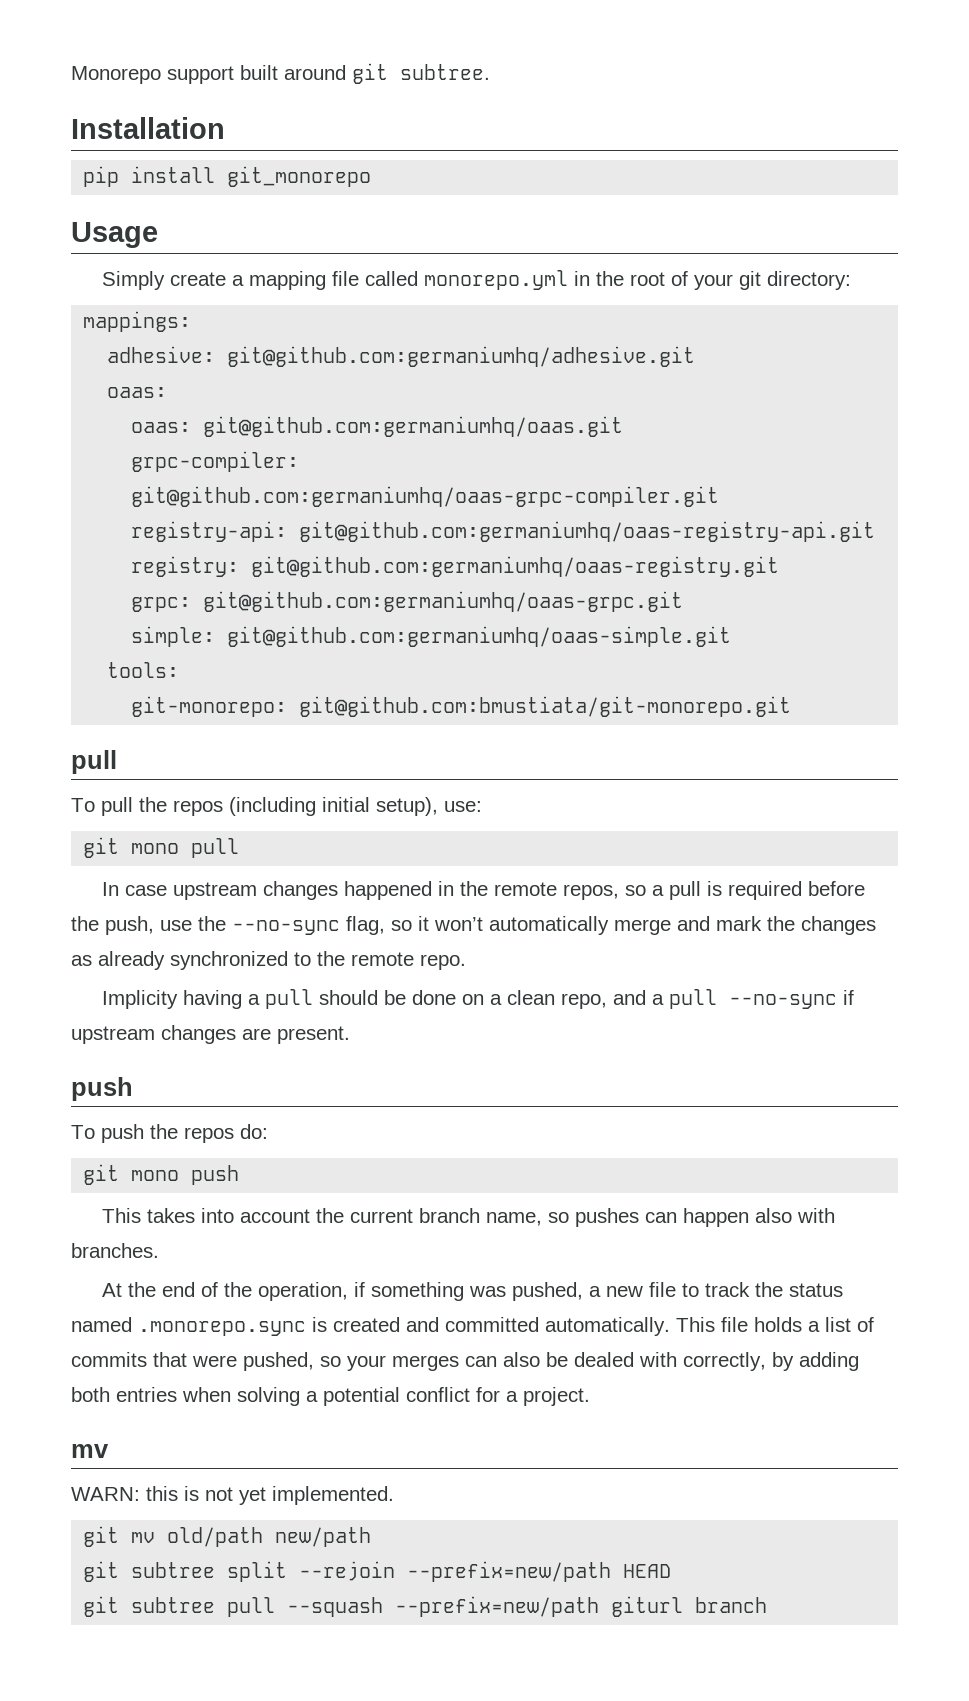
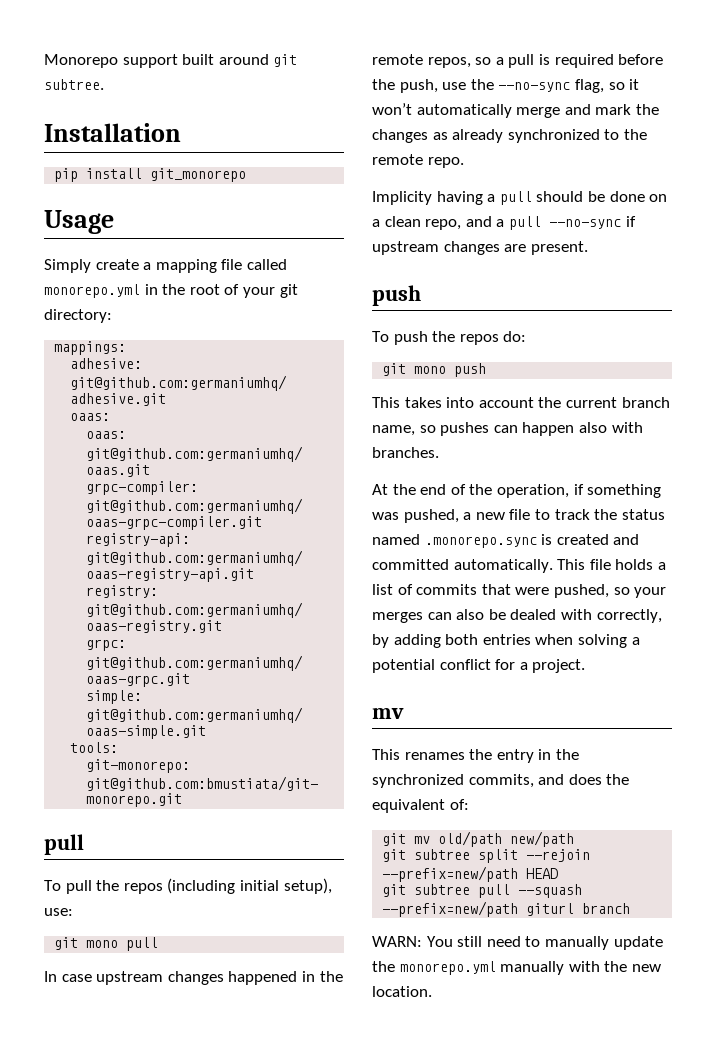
- WARN: this is not yet implemented.
+ This renames the entry in the synchronized commits, and does the equivalent of:
+ WARN: You still need to manually update the monorepo.yml manually with the new location.

